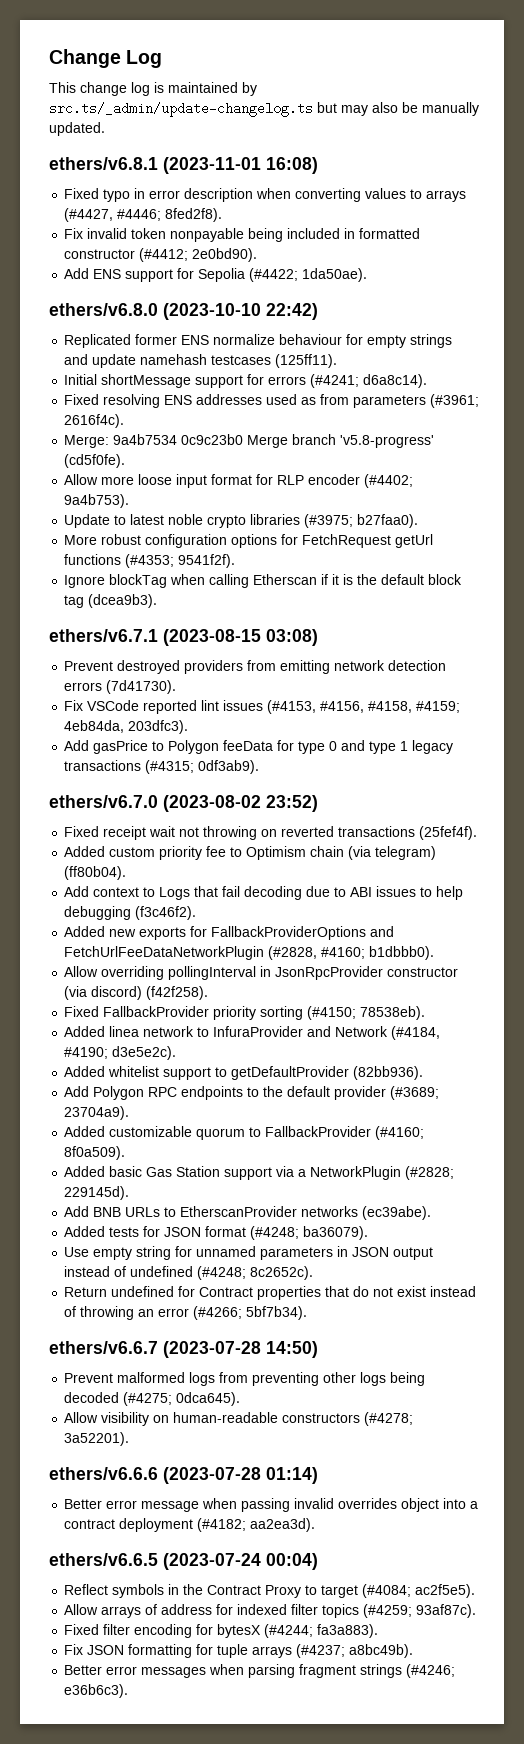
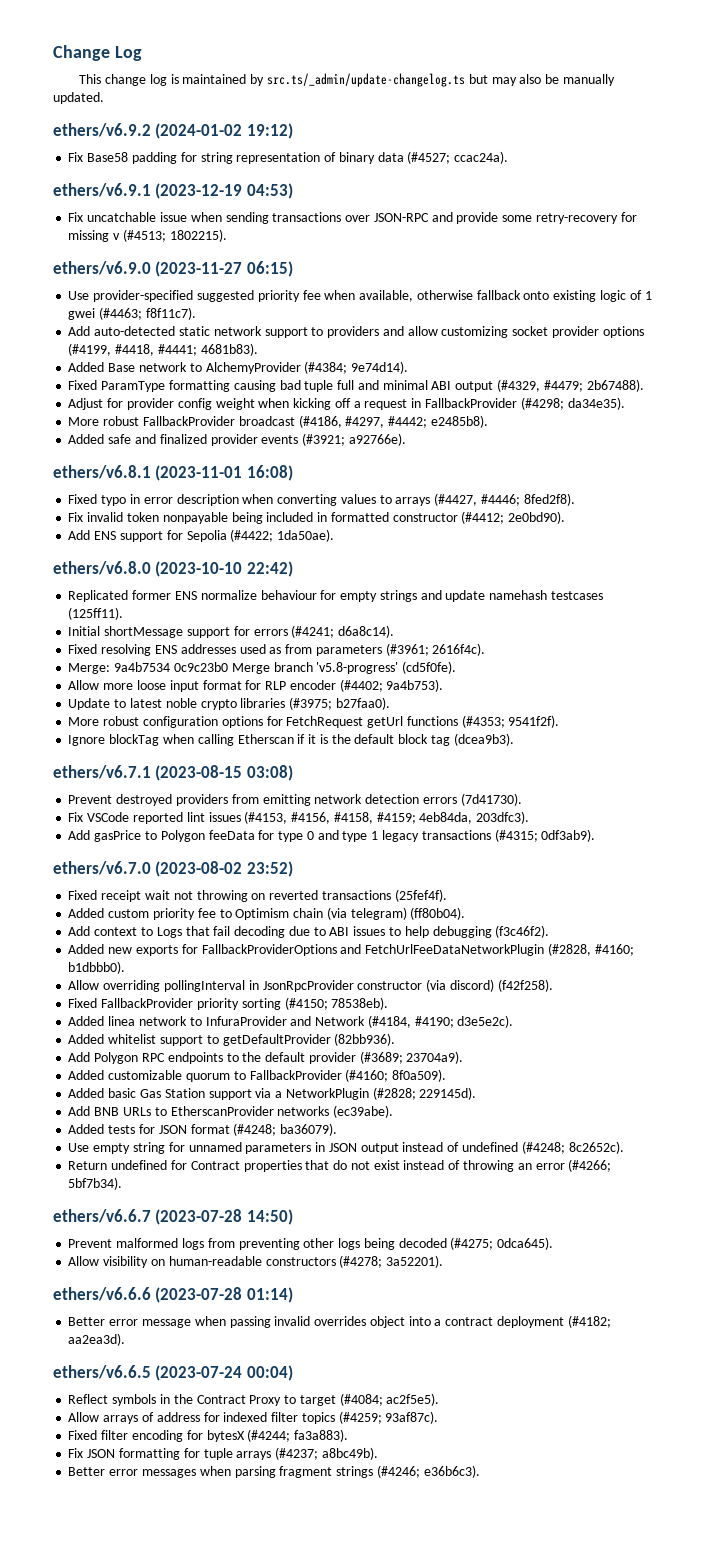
+ ethers/v6.9.2 (2024-01-02 19:12)
+ Fix Base58 padding for string representation of binary data (#4527; ccac24a).
+ ethers/v6.9.1 (2023-12-19 04:53)
+ Fix uncatchable issue when sending transactions over JSON-RPC and provide some retry-recovery for missing v (#4513; 1802215).
+ ethers/v6.9.0 (2023-11-27 06:15)
+ Use provider-specified suggested priority fee when available, otherwise fallback onto existing logic of 1 gwei (#4463; f8f11c7).
+ Add auto-detected static network support to providers and allow customizing socket provider options (#4199, #4418, #4441; 4681b83).
+ Added Base network to AlchemyProvider (#4384; 9e74d14).
+ Fixed ParamType formatting causing bad tuple full and minimal ABI output (#4329, #4479; 2b67488).
+ Adjust for provider config weight when kicking off a request in FallbackProvider (#4298; da34e35).
+ More robust FallbackProvider broadcast (#4186, #4297, #4442; e2485b8).
+ Added safe and finalized provider events (#3921; a92766e).

